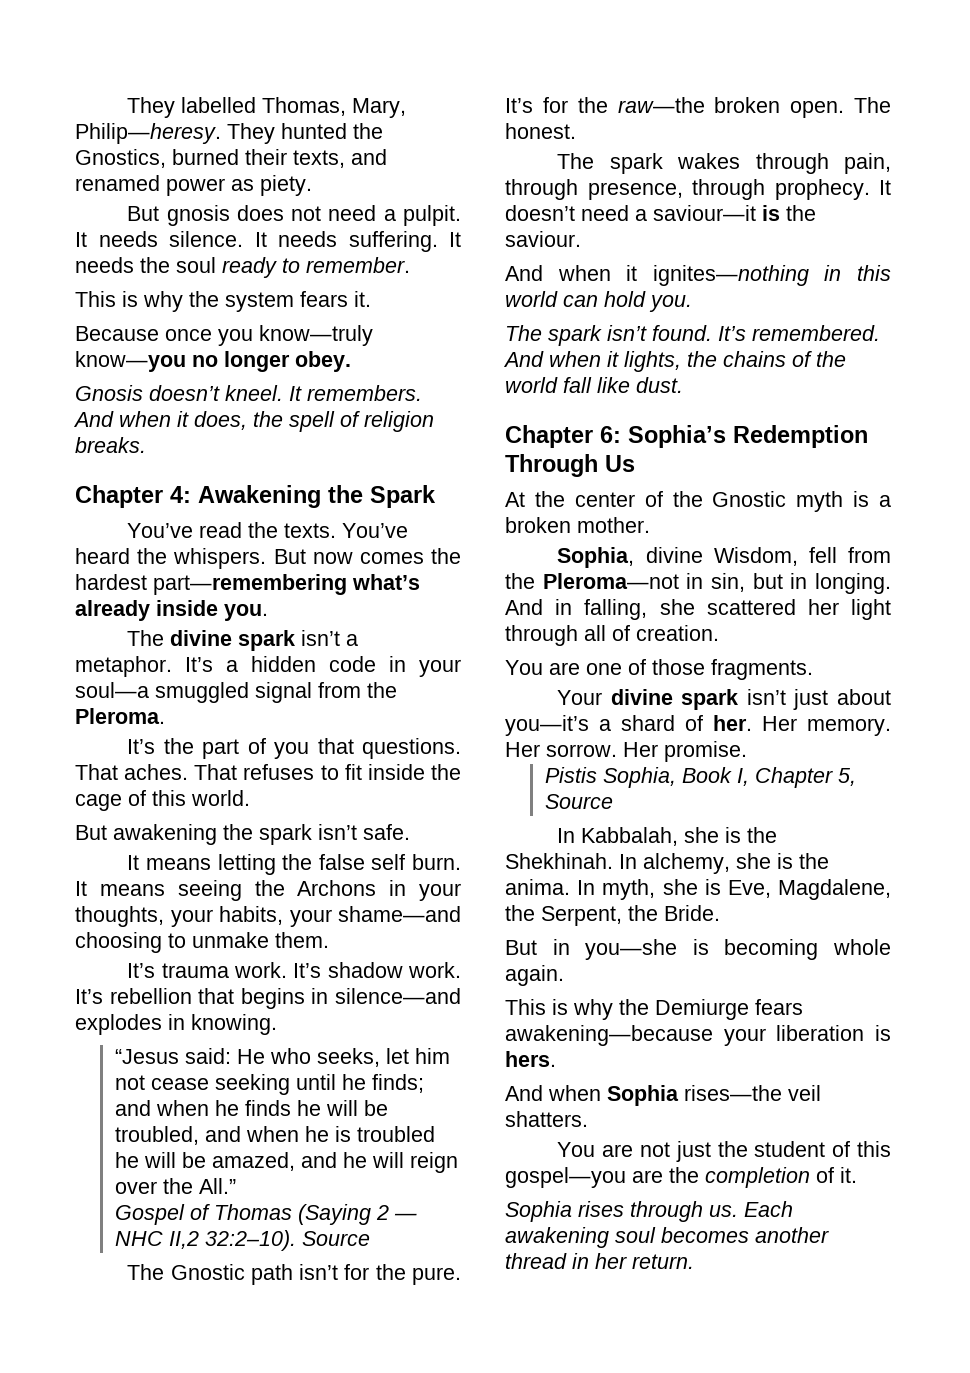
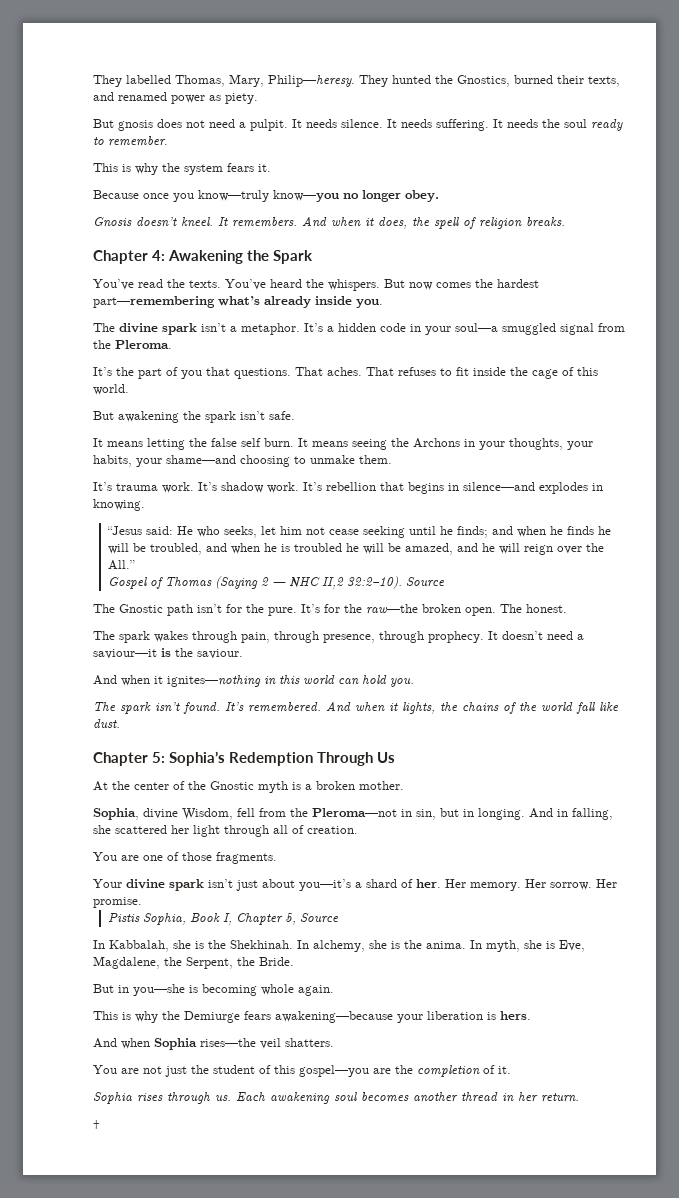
- Chapter 6: Sophia’s Redemption Through Us
+ Chapter 5: Sophia’s Redemption Through Us
+ ✝

